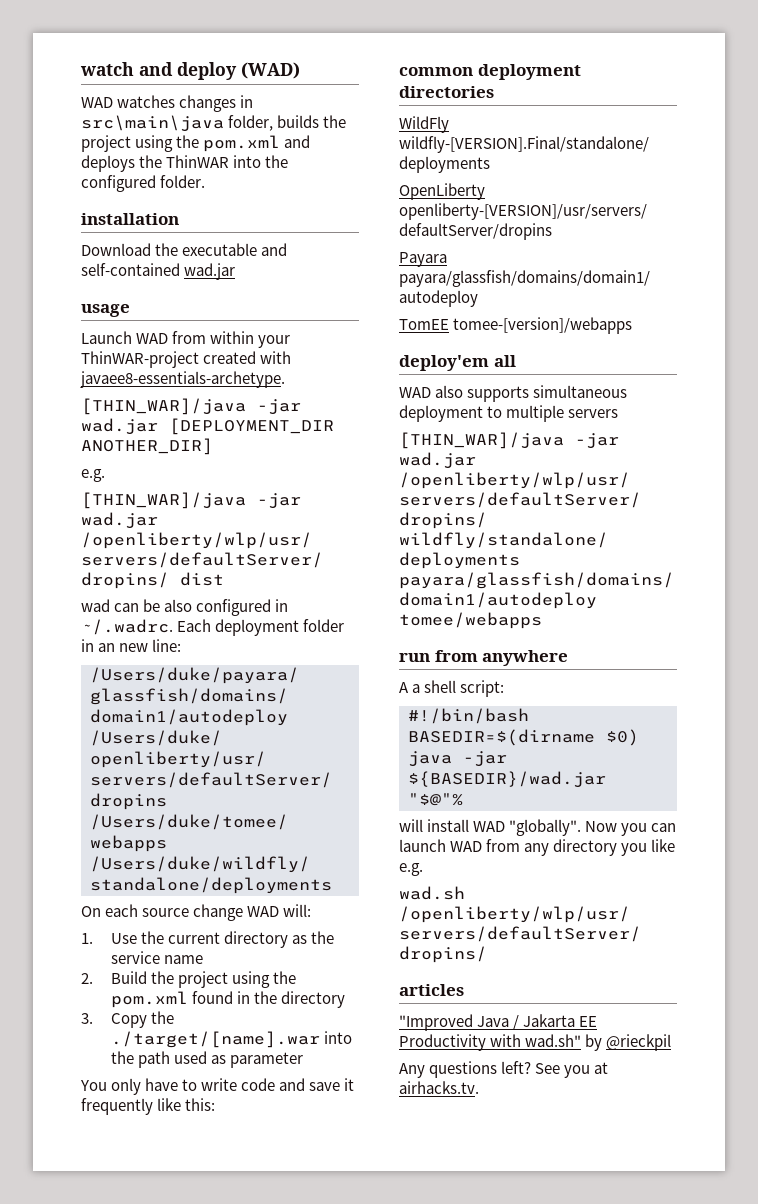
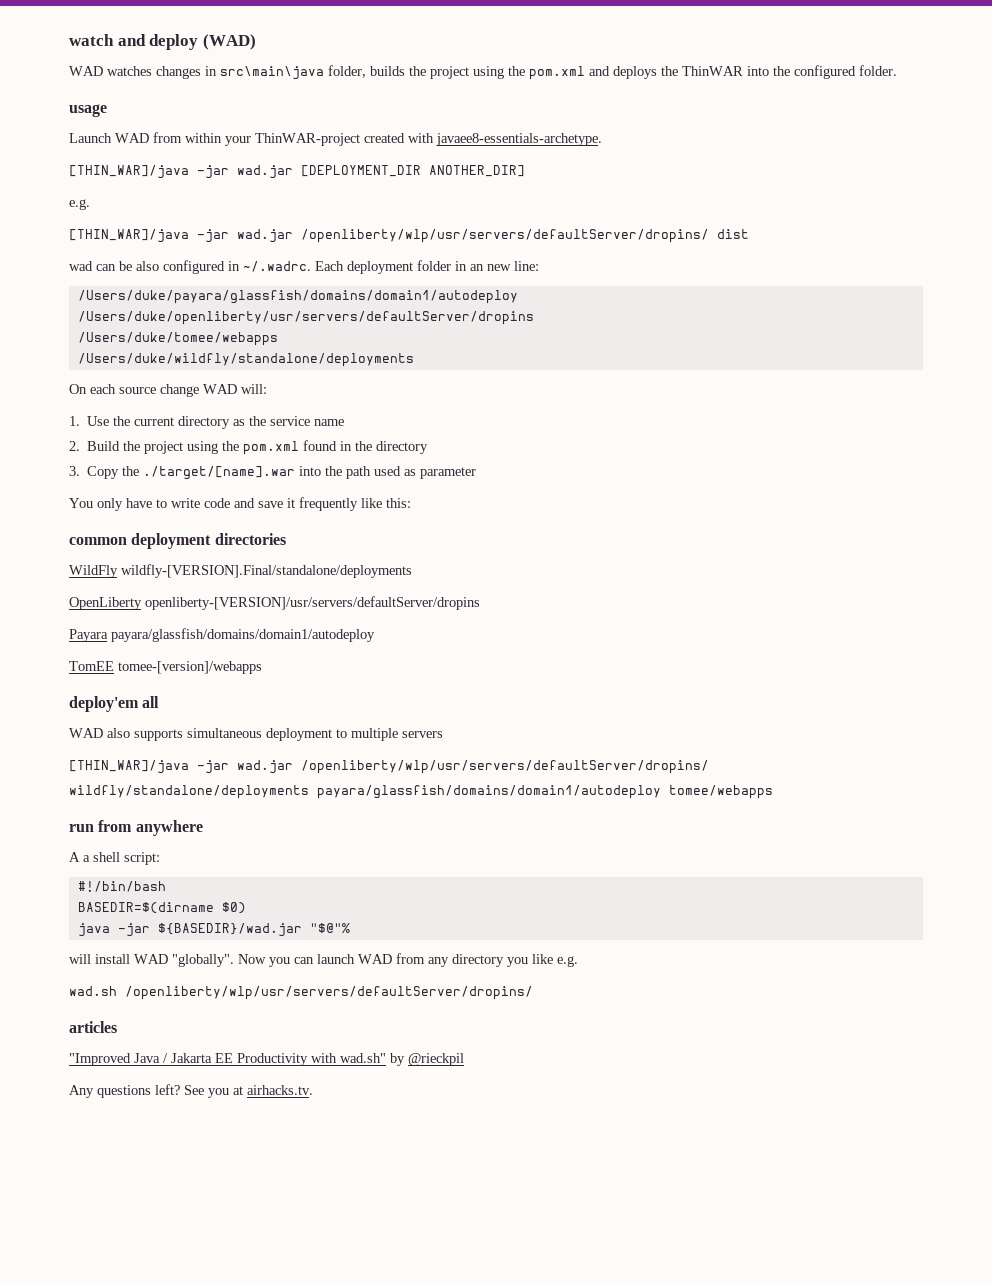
- installation
- Download the executable and self-contained wad.jar

